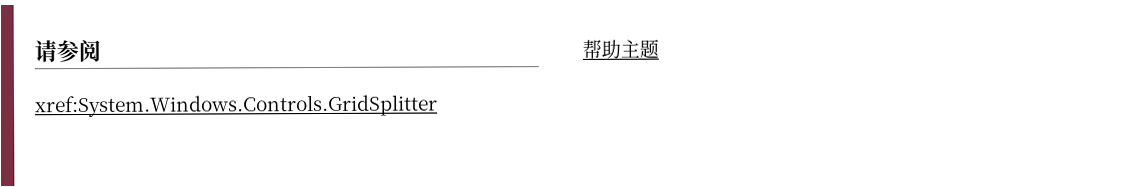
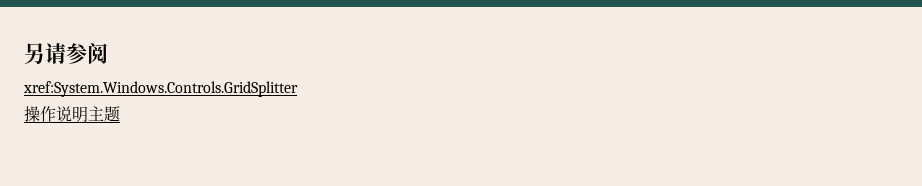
- 请参阅
+ 另请参阅
- 帮助主题
+ 操作说明主题

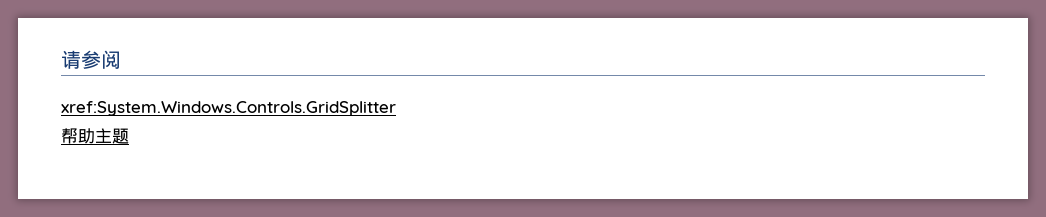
- 另请参阅
+ 请参阅
- 操作说明主题
+ 帮助主题

